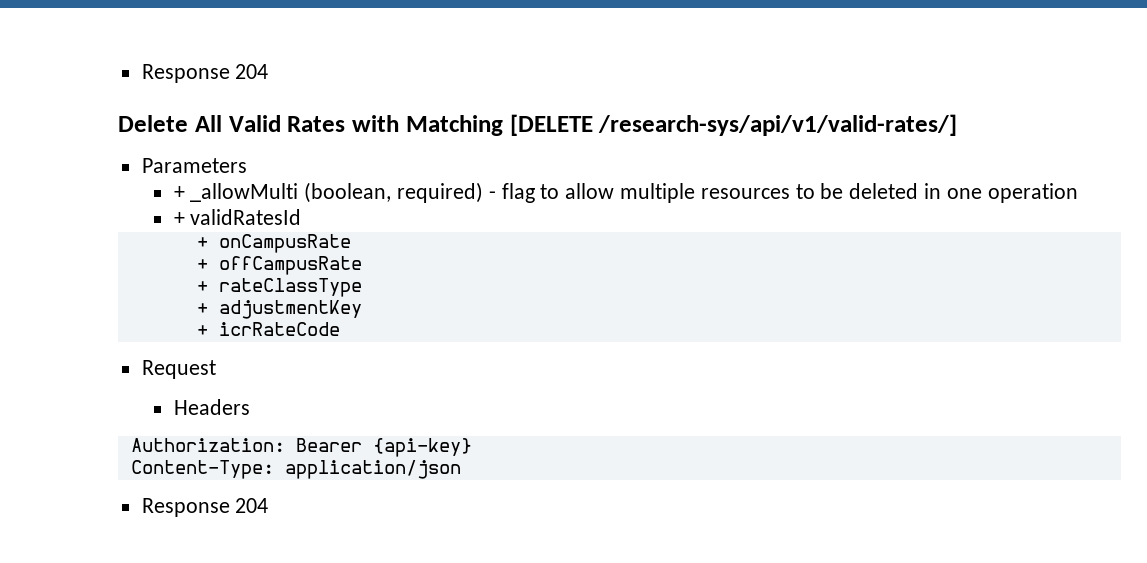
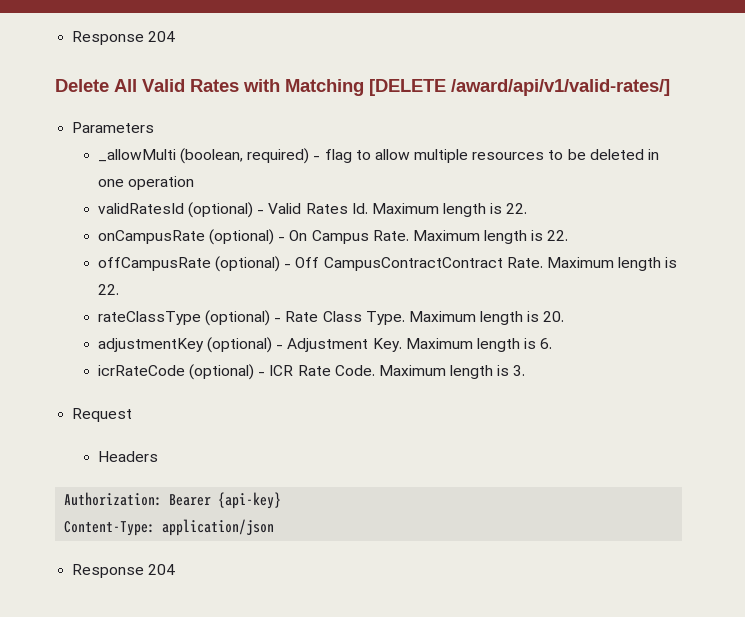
- Delete All Valid Rates with Matching [DELETE /research-sys/api/v1/valid-rates/]
+ Delete All Valid Rates with Matching [DELETE /award/api/v1/valid-rates/]
- + _allowMulti (boolean, required) - flag to allow multiple resources to be deleted in one operation
+ _allowMulti (boolean, required) - flag to allow multiple resources to be deleted in one operation
- + validRatesId
- + onCampusRate
- + offCampusRate
- + rateClassType
- + adjustmentKey
- + icrRateCode
+ validRatesId (optional) - Valid Rates Id. Maximum length is 22.
+ onCampusRate (optional) - On Campus Rate. Maximum length is 22.
+ offCampusRate (optional) - Off CampusContractContract Rate. Maximum length is 22.
+ rateClassType (optional) - Rate Class Type. Maximum length is 20.
+ adjustmentKey (optional) - Adjustment Key. Maximum length is 6.
+ icrRateCode (optional) - ICR Rate Code. Maximum length is 3.

